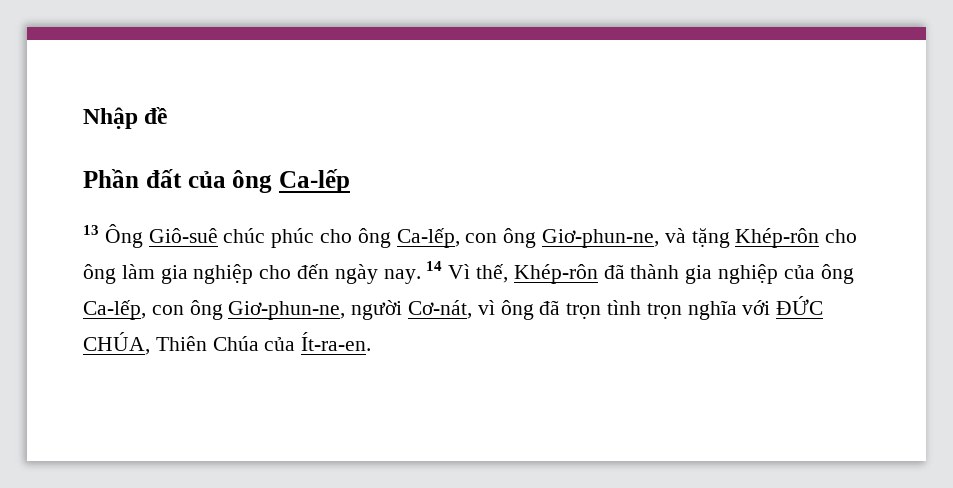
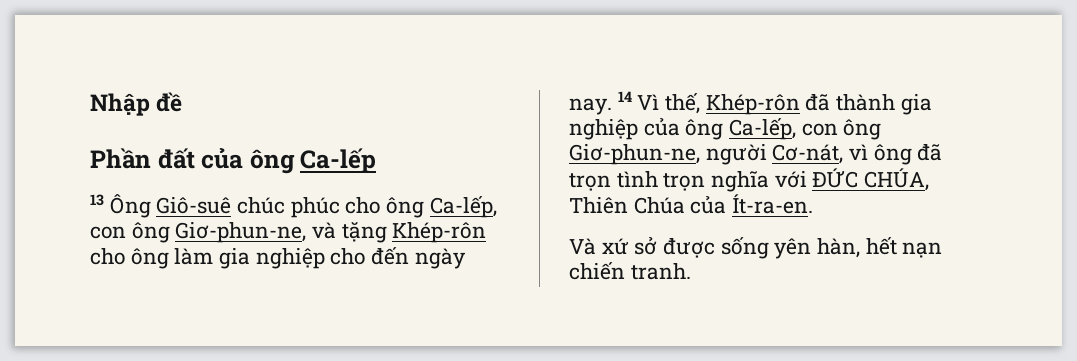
+ Và xứ sở được sống yên hàn, hết nạn chiến tranh.

